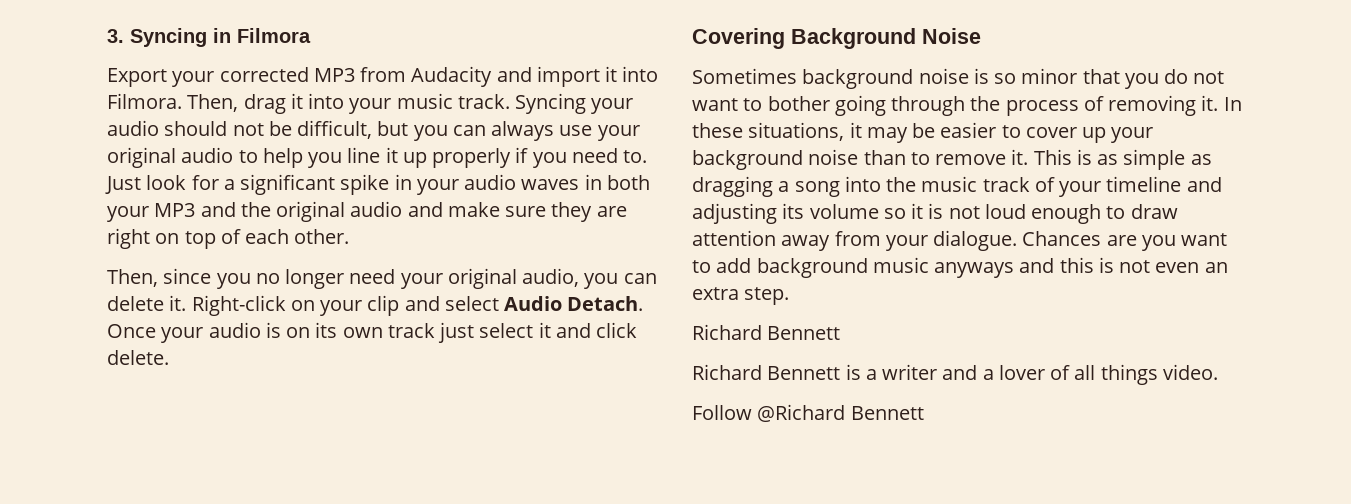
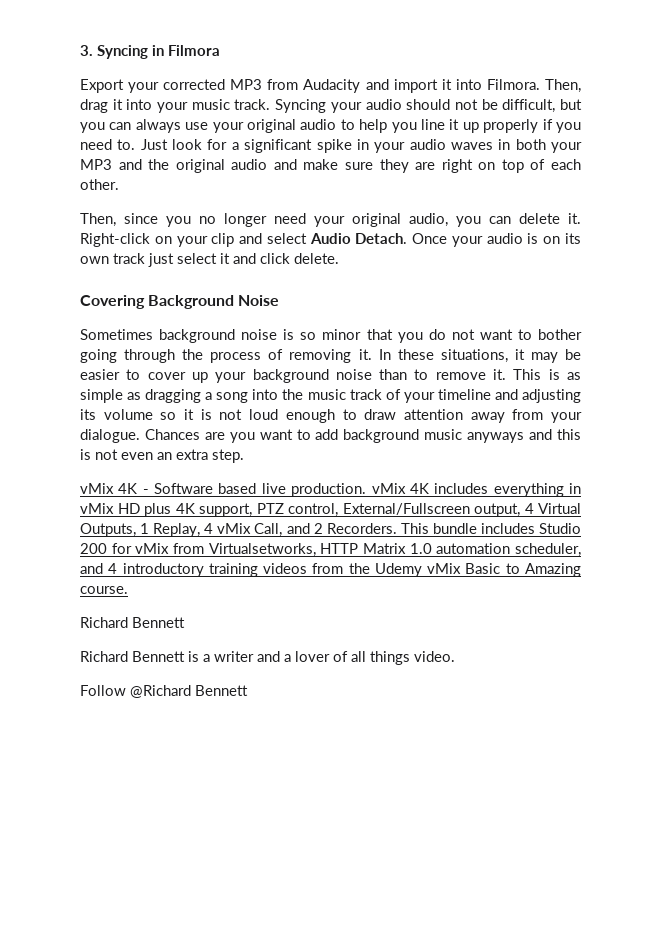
+ vMix 4K - Software based live production. vMix 4K includes everything in vMix HD plus 4K support, PTZ control, External/Fullscreen output, 4 Virtual Outputs, 1 Replay, 4 vMix Call, and 2 Recorders. This bundle includes Studio 200 for vMix from Virtualsetworks, HTTP Matrix 1.0 automation scheduler, and 4 introductory training videos from the Udemy vMix Basic to Amazing course.

